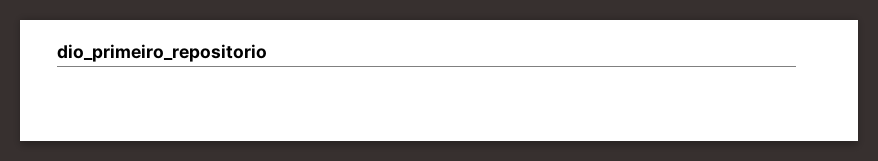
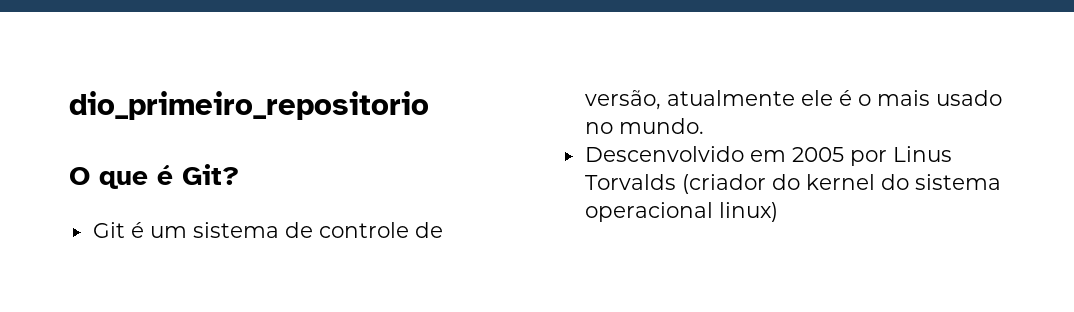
+ O que é Git?
+ Git é um sistema de controle de versão, atualmente ele é o mais usado no mundo.
+ Descenvolvido em 2005 por Linus Torvalds (criador do kernel do sistema operacional linux)

